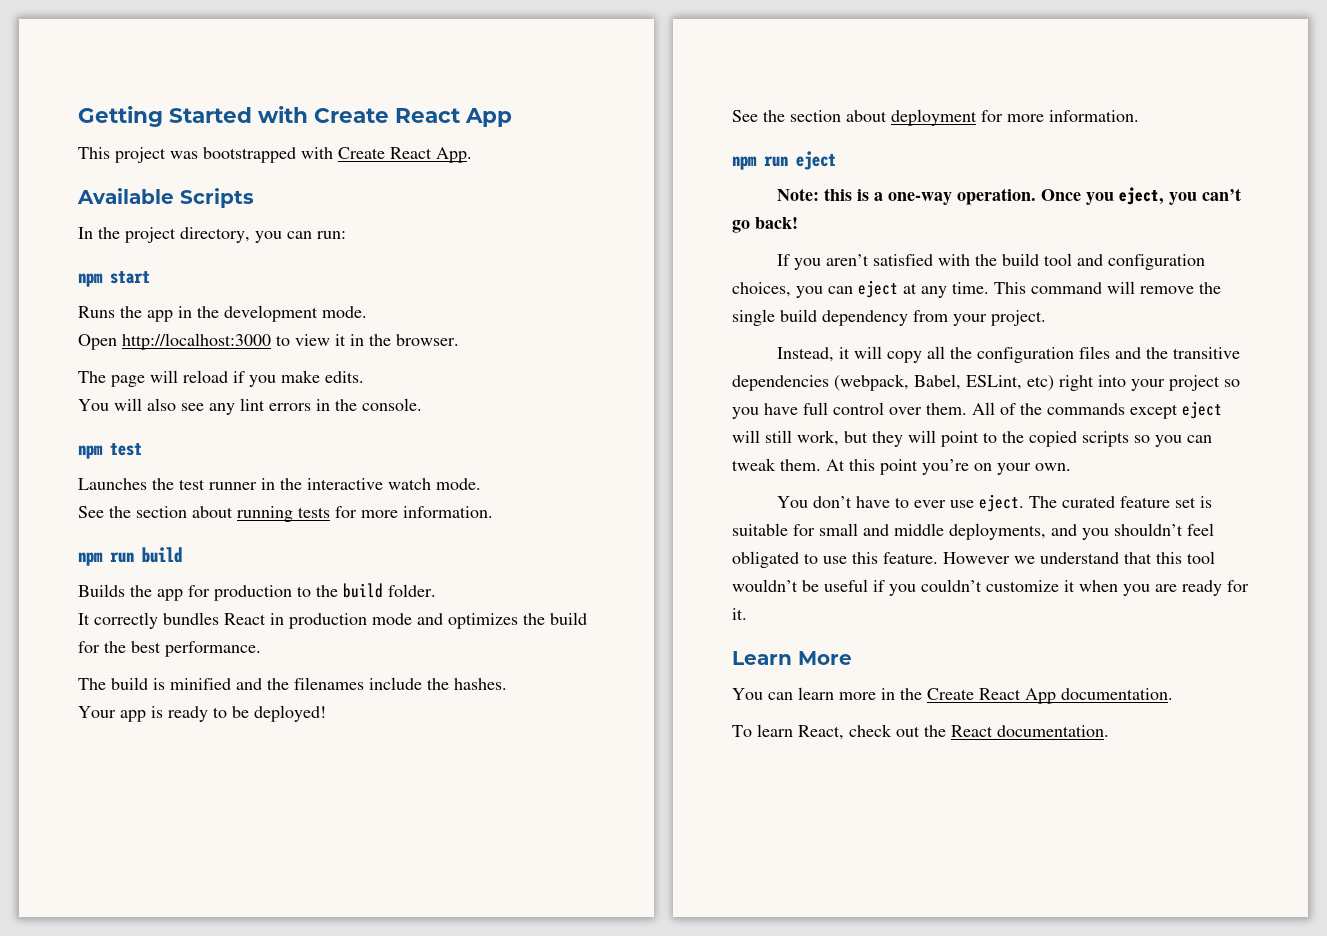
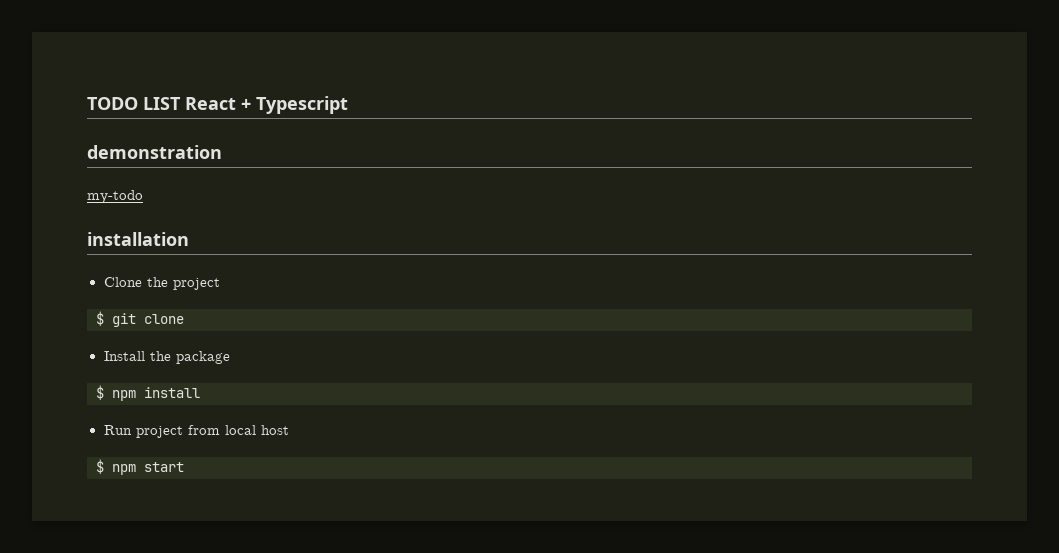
- Getting Started with Create React App
- This project was bootstrapped with Create React App.
- Available Scripts
- In the project directory, you can run:
- npm start
- Runs the app in the development mode.
- Open http://localhost:3000 to view it in the browser.
- The page will reload if you make edits.
- You will also see any lint errors in the console.
- npm test
- Launches the test runner in the interactive watch mode.
- See the section about running tests for more information.
- npm run build
- Builds the app for production to the build folder.
- It correctly bundles React in production mode and optimizes the build for the best performance.
- The build is minified and the filenames include the hashes.
- Your app is ready to be deployed!
- See the section about deployment for more information.
- npm run eject
- Note: this is a one-way operation. Once you eject, you can’t go back!
- If you aren’t satisfied with the build tool and configuration choices, you can eject at any time. This command will remove the single build dependency from your project.
- Instead, it will copy all the configuration files and the transitive dependencies (webpack, Babel, ESLint, etc) right into your project so you have full control over them. All of the commands except eject will still work, but they will point to the copied scripts so you can tweak them. At this point you’re on your own.
- You don’t have to ever use eject. The curated feature set is suitable for small and middle deployments, and you shouldn’t feel obligated to use this feature. However we understand that this tool wouldn’t be useful if you couldn’t customize it when you are ready for it.
- Learn More
- You can learn more in the Create React App documentation.
- To learn React, check out the React documentation.
+ TODO LIST React + Typescript
+ demonstration
+ my-todo
+ installation
+ Сlone the project
+ $ git clone
+ Install the package
+ $ npm install
+ Run project from local host
+ $ npm start

